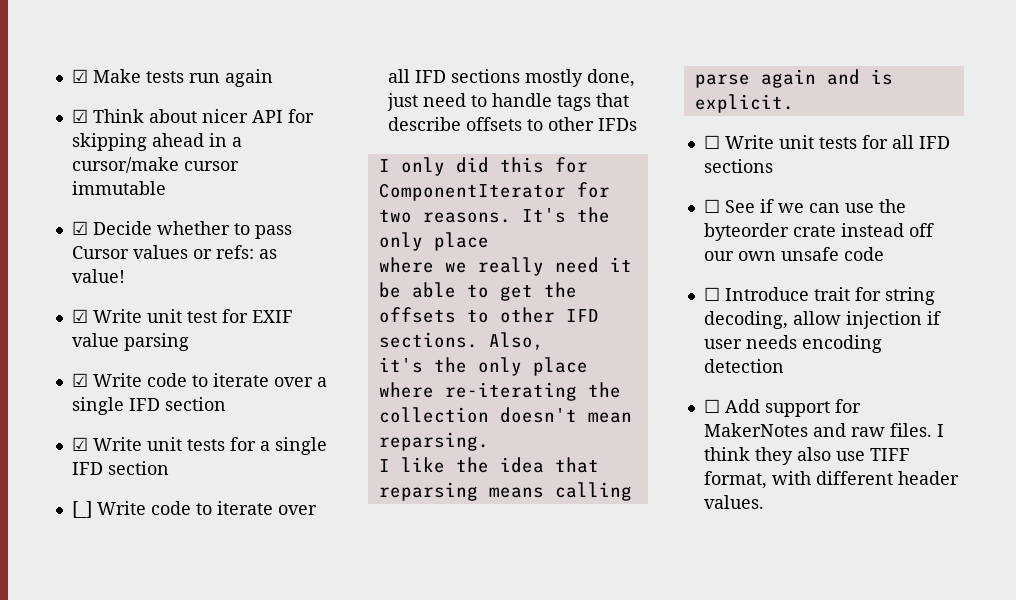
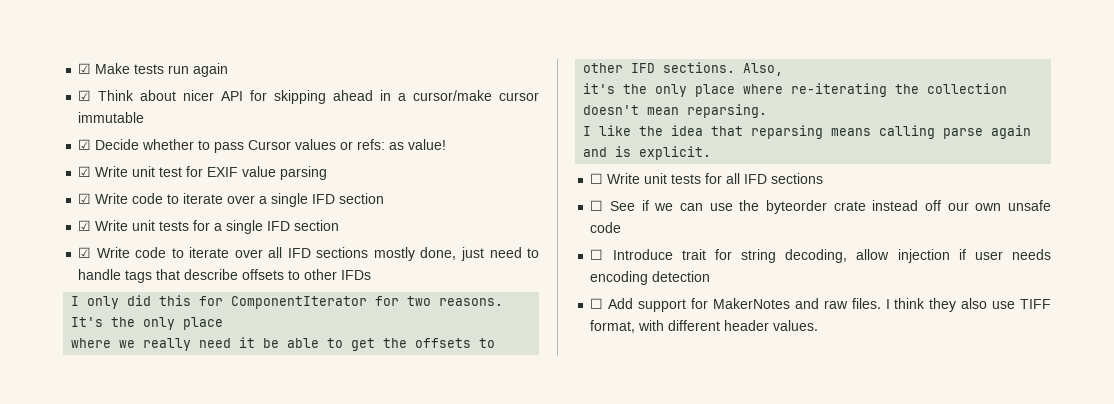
- [_] Write code to iterate over all IFD sections mostly done, just need to handle tags that describe offsets to other IFDs
+ ☑ Write code to iterate over all IFD sections mostly done, just need to handle tags that describe offsets to other IFDs

